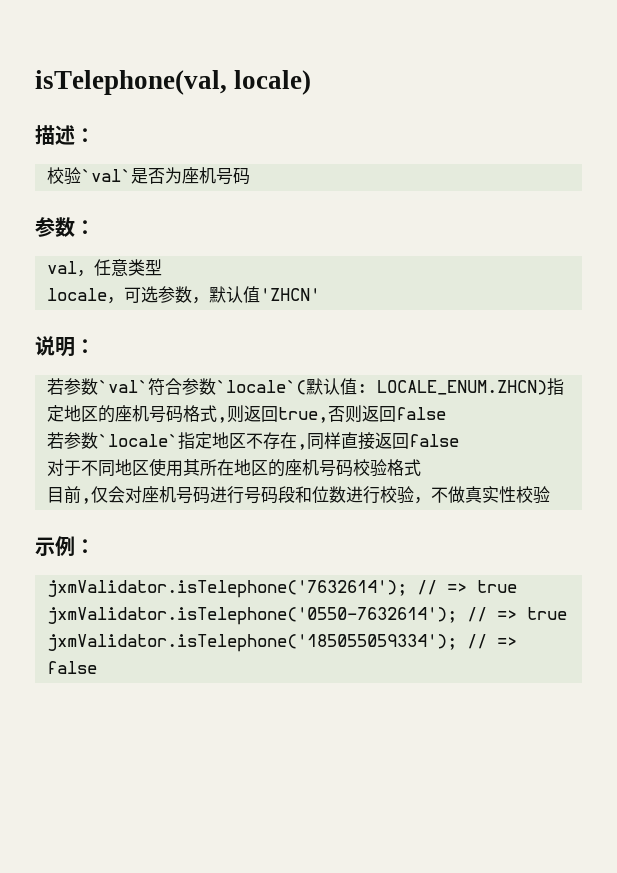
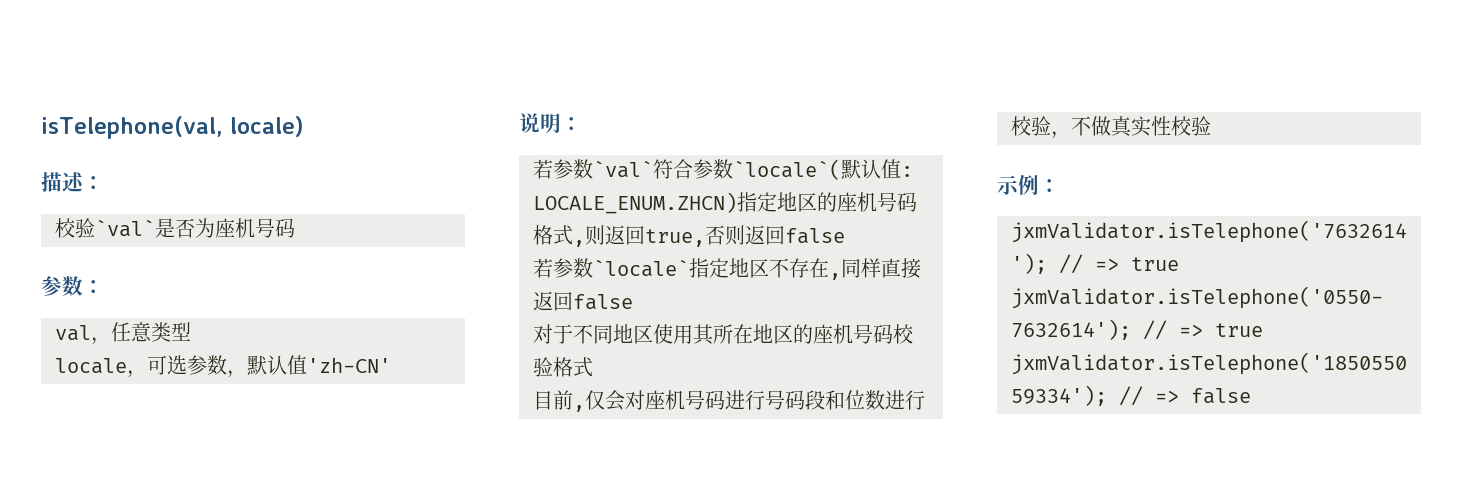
- locale，可选参数，默认值'ZHCN'
+ locale，可选参数，默认值'zh-CN'

